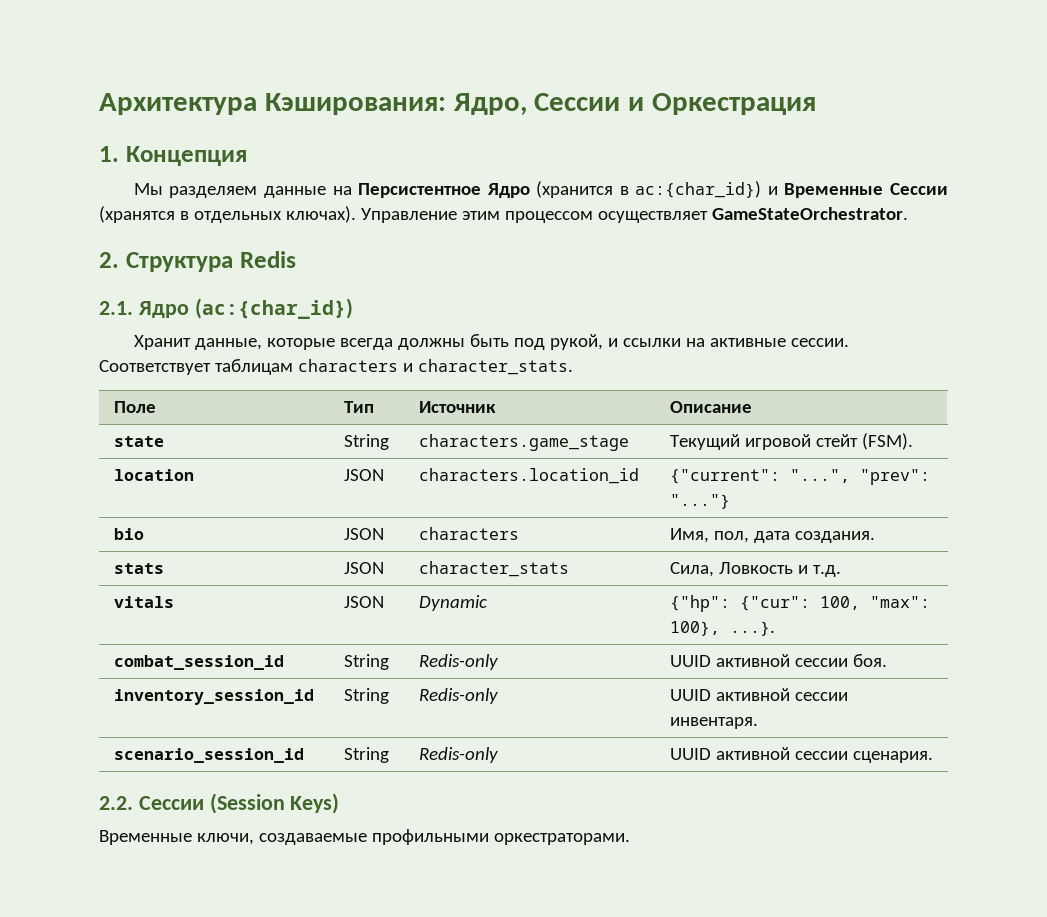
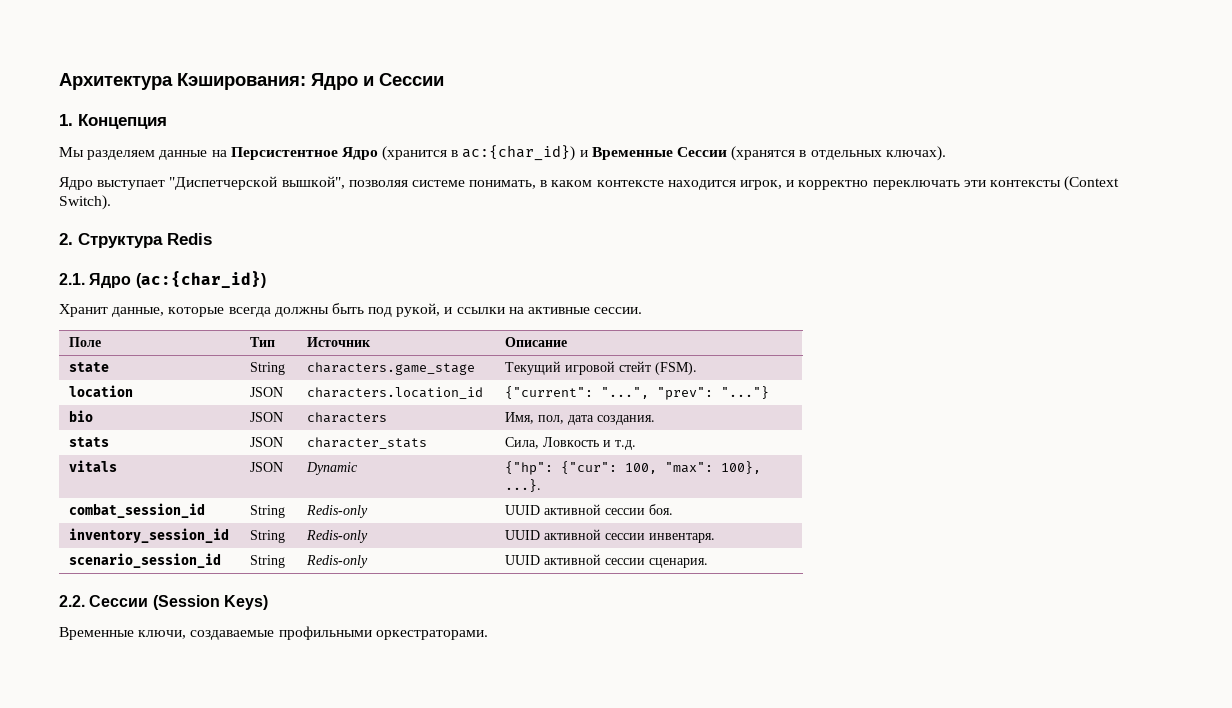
- Архитектура Кэширования: Ядро, Сессии и Оркестрация
+ Архитектура Кэширования: Ядро и Сессии
- Мы разделяем данные на Персистентное Ядро (хранится в ac:{char_id}) и Временные Сессии (хранятся в отдельных ключах). Управление этим процессом осуществляет GameStateOrchestrator.
+ Мы разделяем данные на Персистентное Ядро (хранится в ac:{char_id}) и Временные Сессии (хранятся в отдельных ключах).
+ Ядро выступает "Диспетчерской вышкой", позволяя системе понимать, в каком контексте находится игрок, и корректно переключать эти контексты (Context Switch).
- Соответствует таблицам characters и character_stats.

